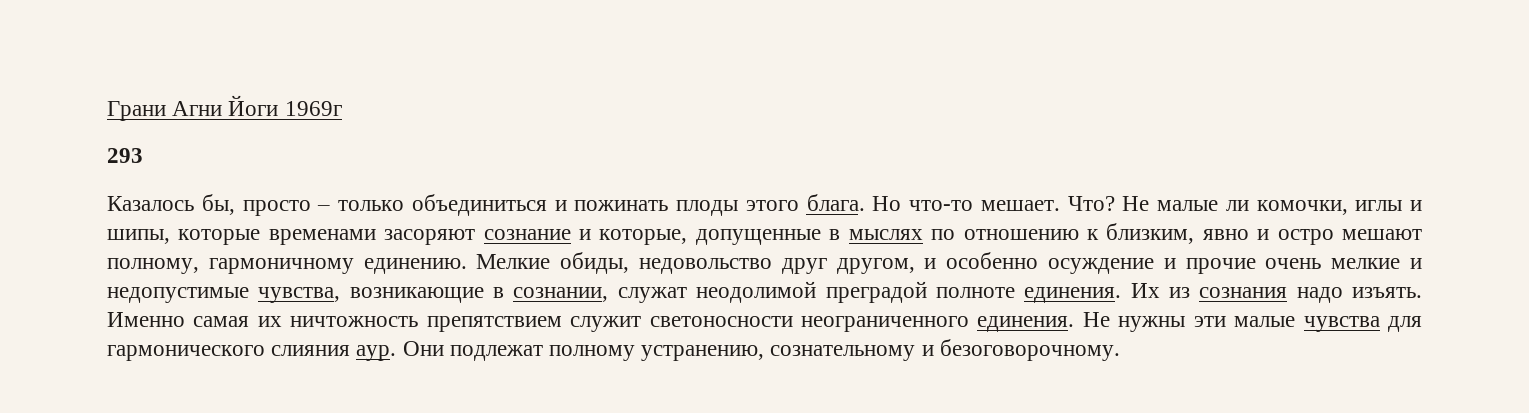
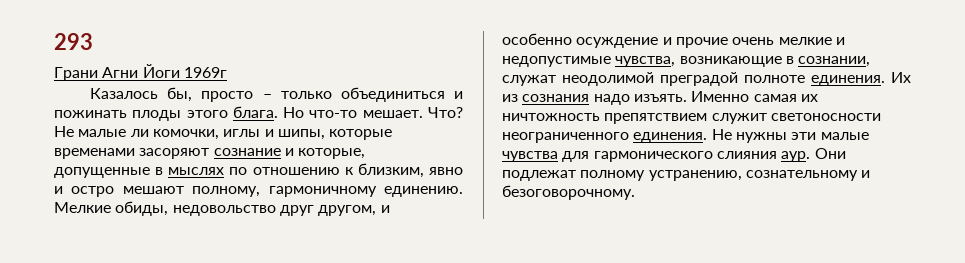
+ 293
- 293

